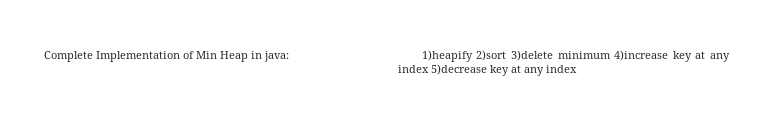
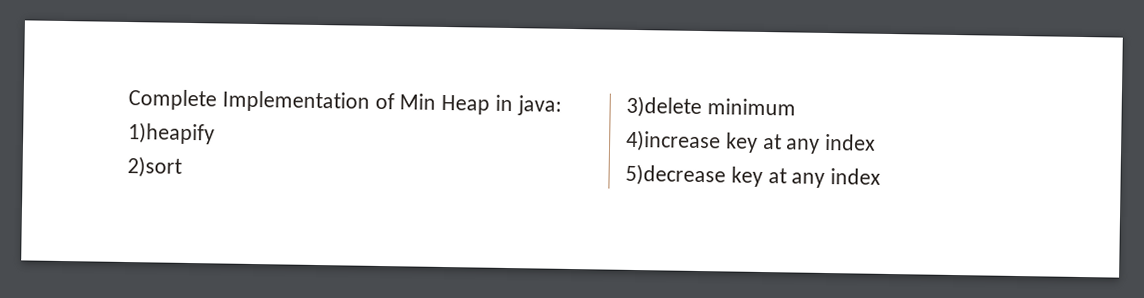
- 1)heapify 2)sort 3)delete minimum 4)increase key at any index 5)decrease key at any index
+ 1)heapify
+ 2)sort
+ 3)delete minimum
+ 4)increase key at any index
+ 5)decrease key at any index

